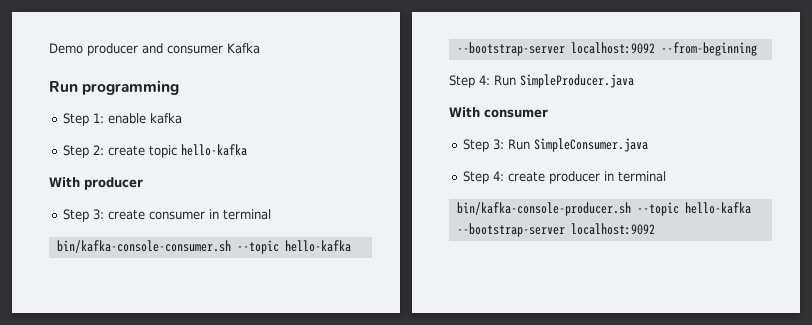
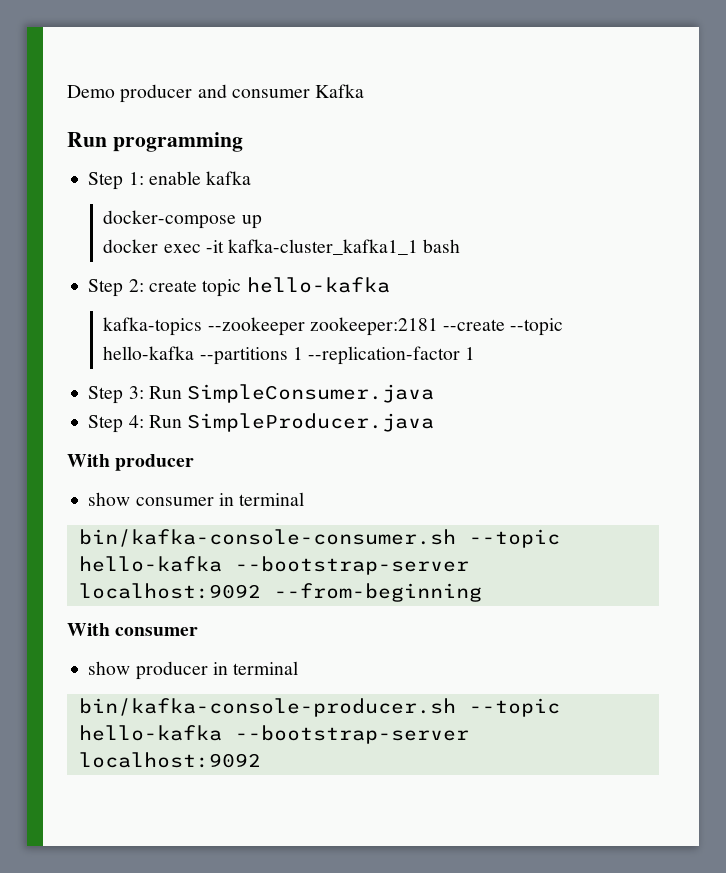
+ docker-compose up
+ docker exec -it kafka-cluster_kafka1_1 bash
+ kafka-topics --zookeeper zookeeper:2181 --create --topic hello-kafka --partitions 1 --replication-factor 1
+ Step 3: Run SimpleConsumer.java
+ Step 4: Run SimpleProducer.java
- Step 3: create consumer in terminal
+ show consumer in terminal
- Step 4: Run SimpleProducer.java
  With consumer
- Step 3: Run SimpleConsumer.java
- Step 4: create producer in terminal
+ show producer in terminal

